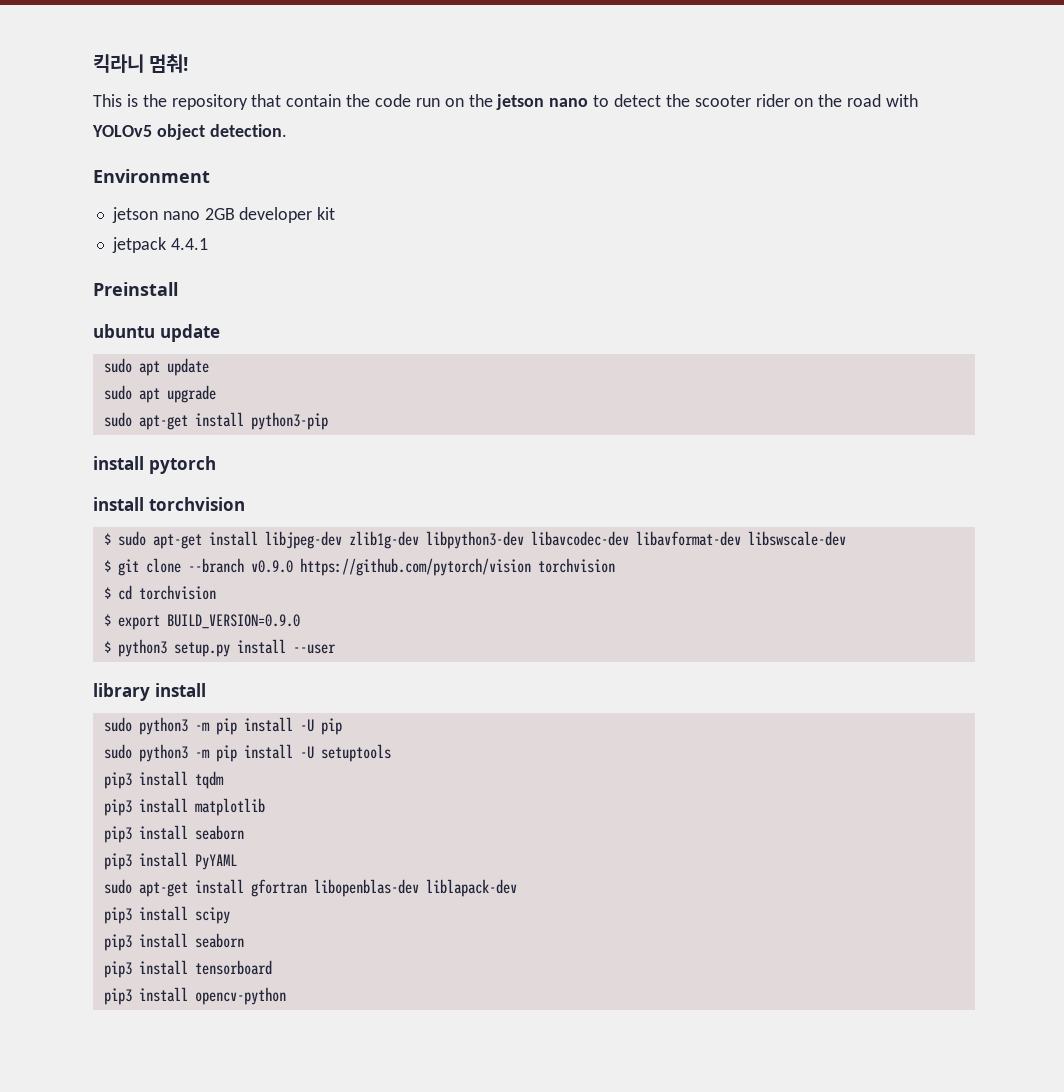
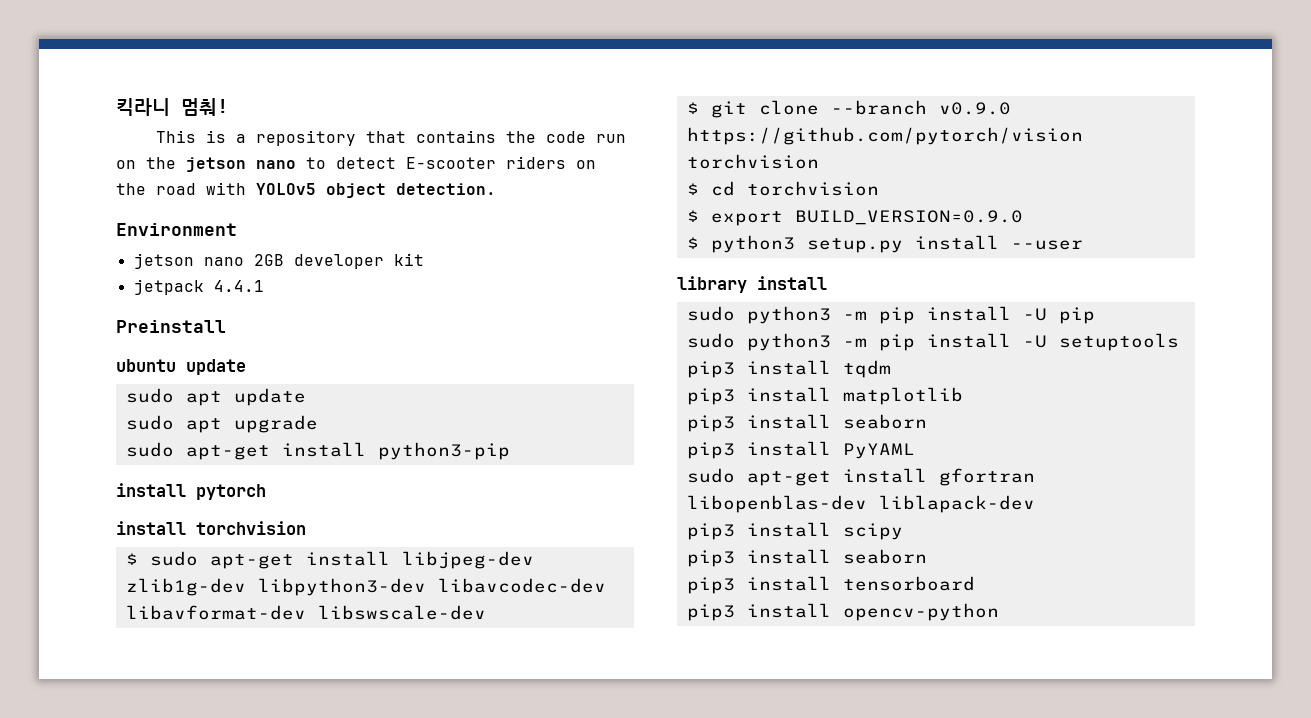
- This is the repository that contain the code run on the jetson nano to detect the scooter rider on the road with YOLOv5 object detection.
+ This is a repository that contains the code run on the jetson nano to detect E-scooter riders on the road with YOLOv5 object detection.

